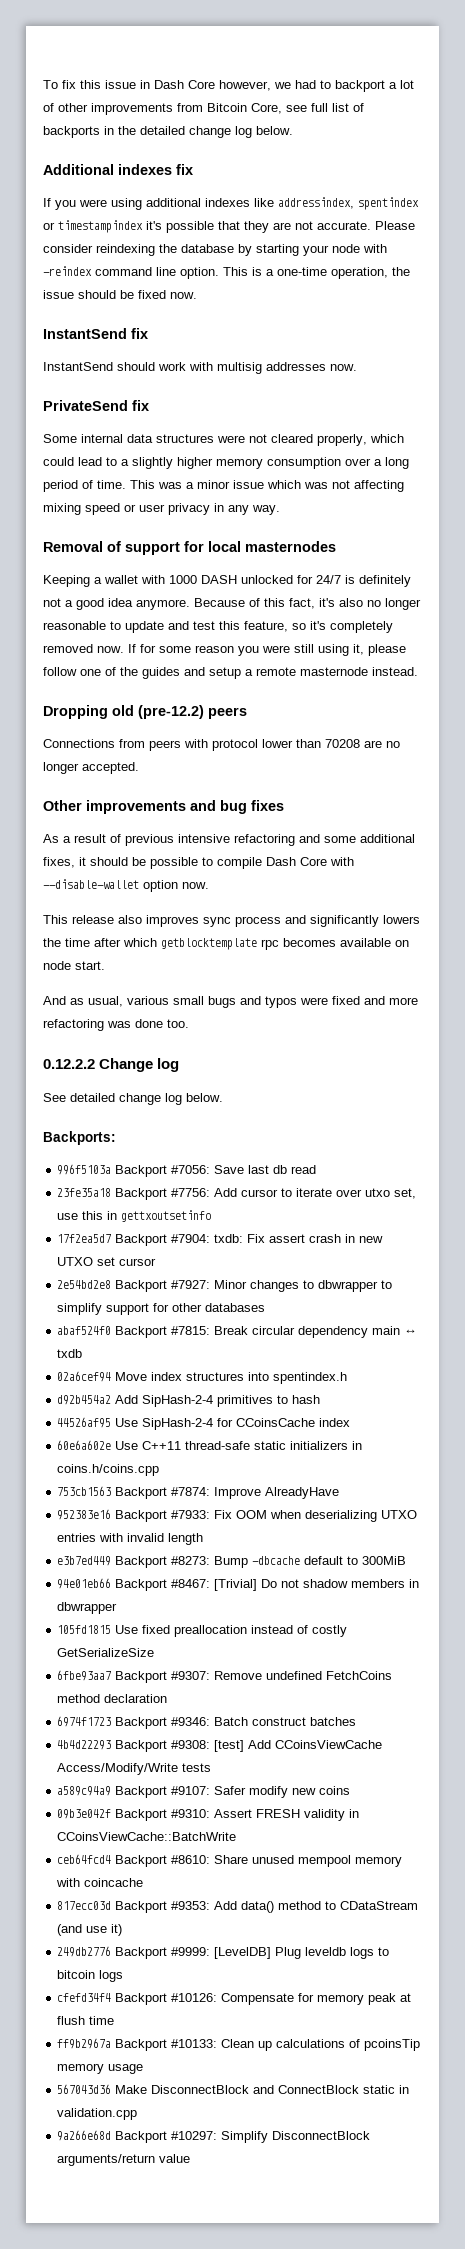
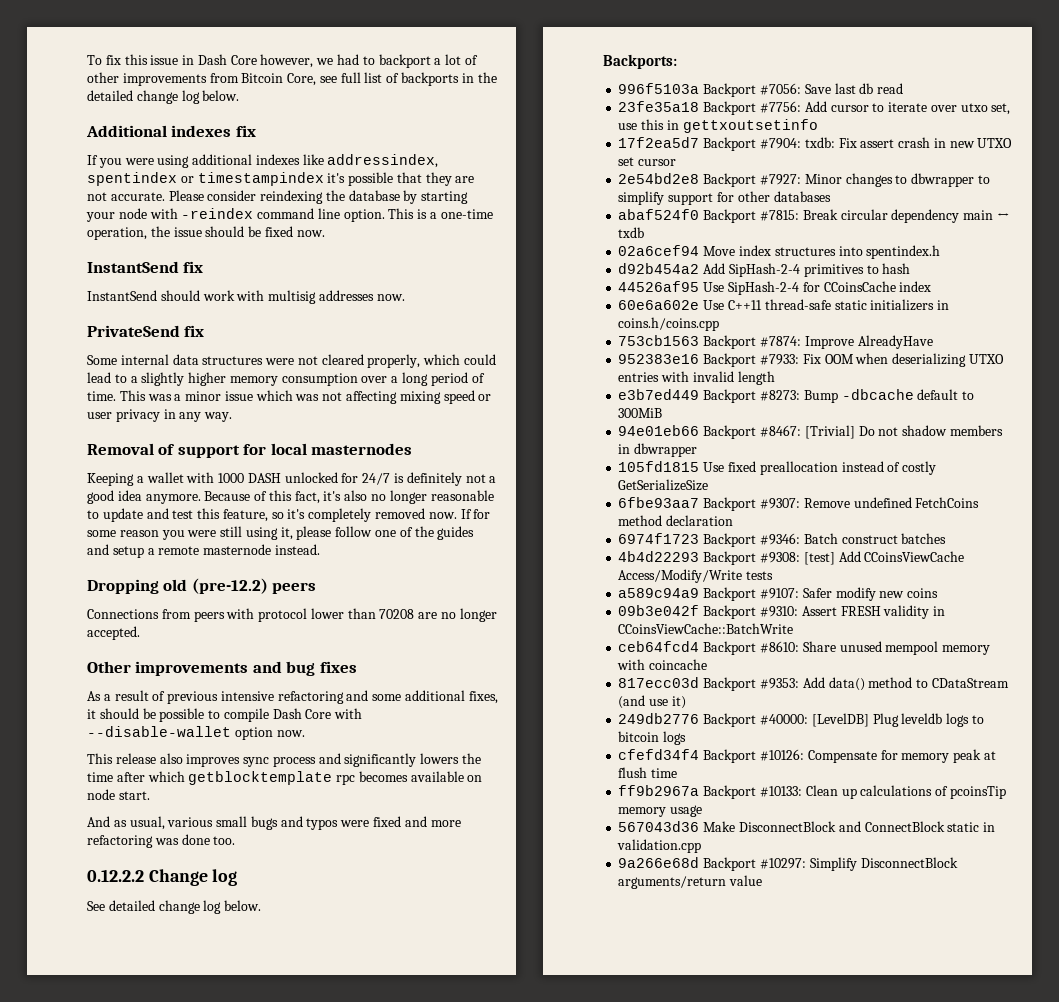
- 249db2776 Backport #9999: [LevelDB] Plug leveldb logs to bitcoin logs
+ 249db2776 Backport #40000: [LevelDB] Plug leveldb logs to bitcoin logs

